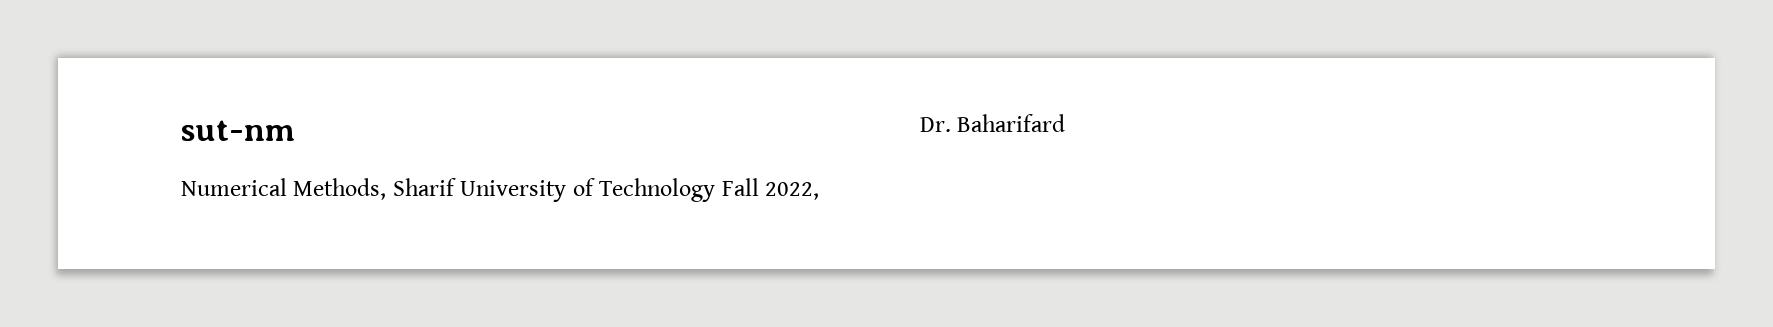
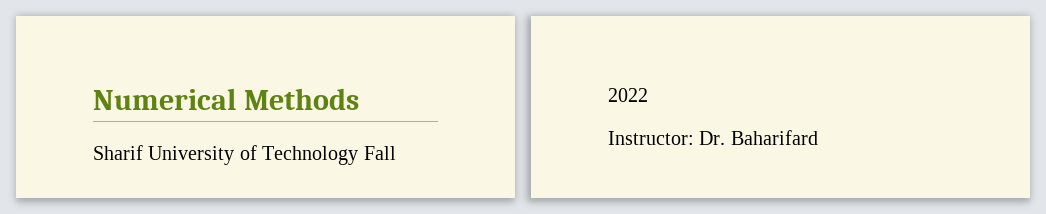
- sut-nm
- Numerical Methods, Sharif University of Technology Fall 2022, Dr. Baharifard
+ Numerical Methods
+ Sharif University of Technology Fall 2022
+ Instructor: Dr. Baharifard

